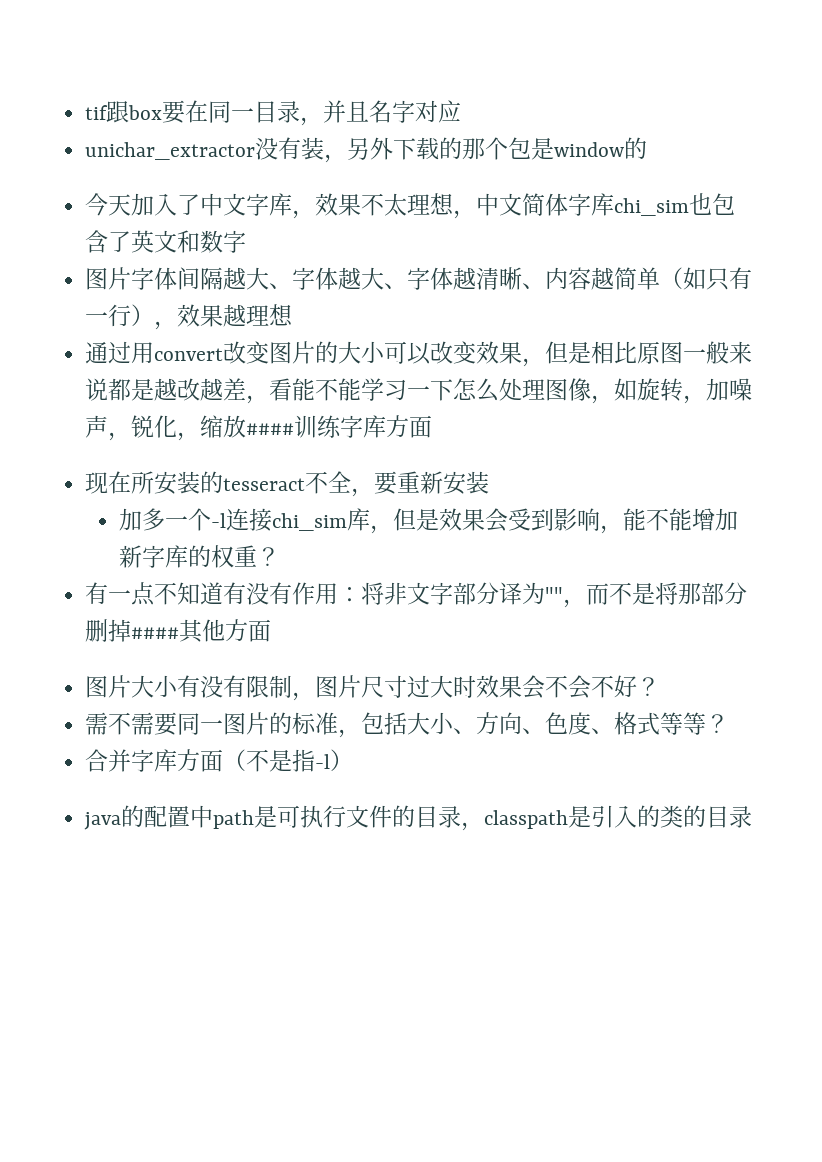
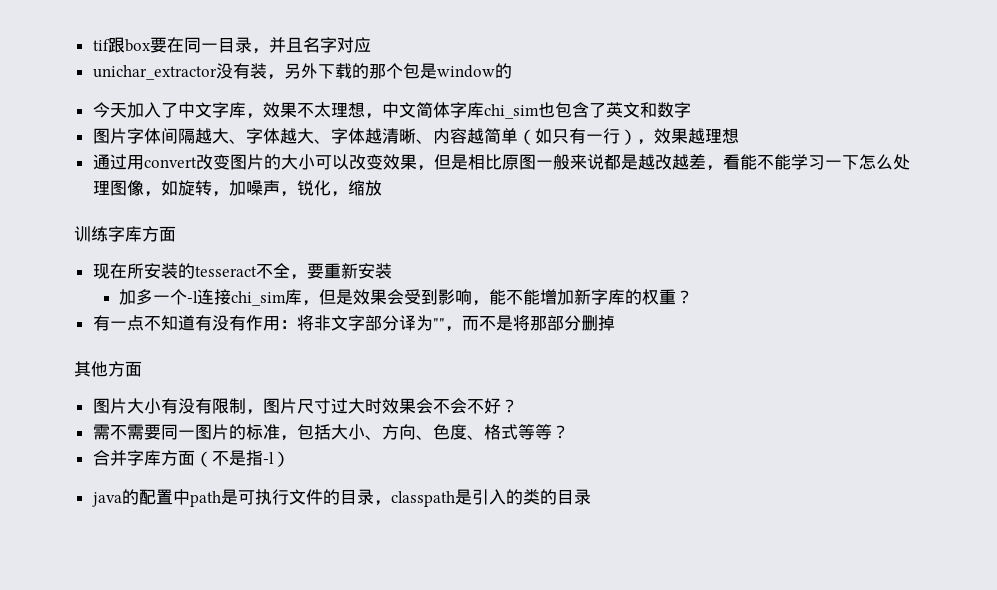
- 通过用convert改变图片的大小可以改变效果，但是相比原图一般来说都是越改越差，看能不能学习一下怎么处理图像，如旋转，加噪声，锐化，缩放####训练字库方面
+ 通过用convert改变图片的大小可以改变效果，但是相比原图一般来说都是越改越差，看能不能学习一下怎么处理图像，如旋转，加噪声，锐化，缩放
+ 训练字库方面
- 有一点不知道有没有作用：将非文字部分译为""，而不是将那部分删掉####其他方面
+ 有一点不知道有没有作用：将非文字部分译为""，而不是将那部分删掉
+ 其他方面

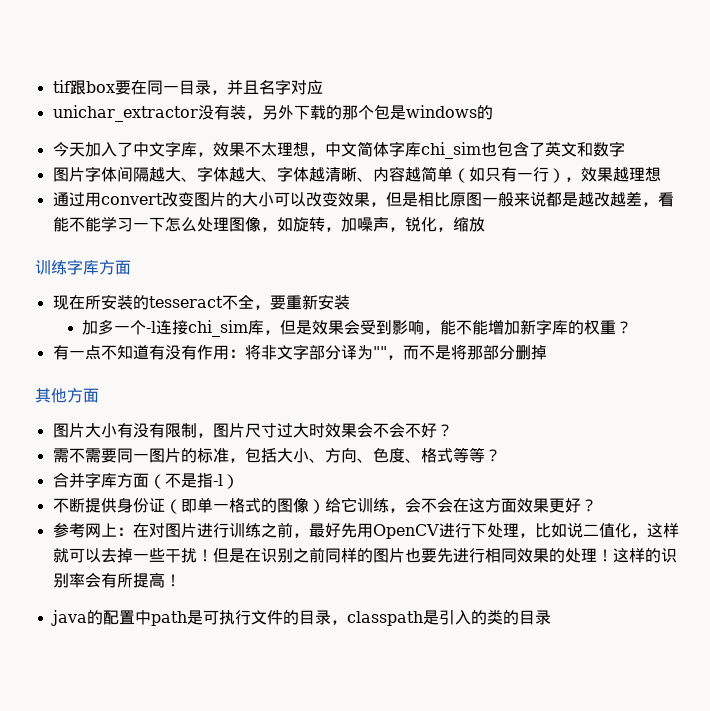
- unichar_extractor没有装，另外下载的那个包是window的
+ unichar_extractor没有装，另外下载的那个包是windows的
+ 不断提供身份证（即单一格式的图像）给它训练，会不会在这方面效果更好？
+ 参考网上：在对图片进行训练之前，最好先用OpenCV进行下处理，比如说二值化，这样就可以去掉一些干扰！但是在识别之前同样的图片也要先进行相同效果的处理！这样的识别率会有所提高！

